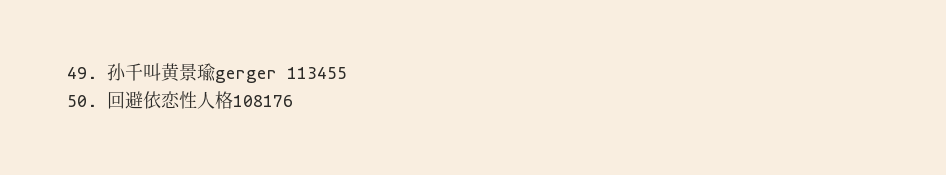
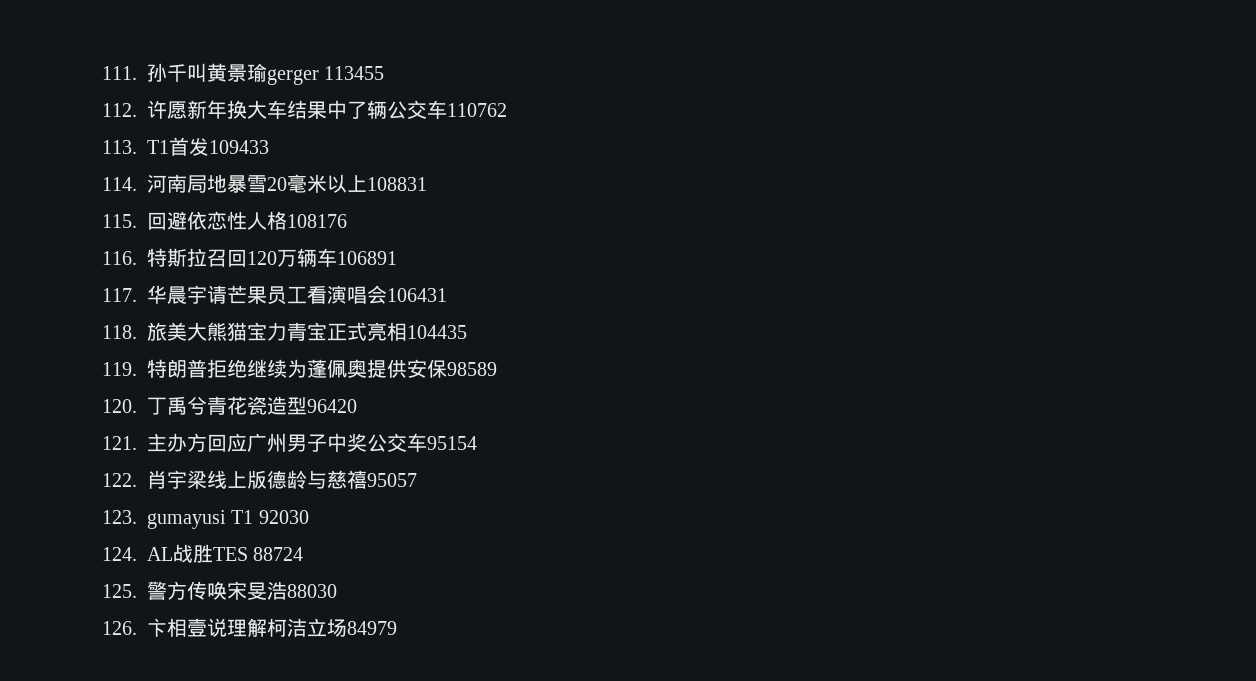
- 49.孙千叫黄景瑜gerger 113455
+ 111.孙千叫黄景瑜gerger 113455
- 50.回避依恋性人格108176
+ 112.许愿新年换大车结果中了辆公交车110762
+ 113. T1首发109433
+ 114.河南局地暴雪20毫米以上108831
+ 115.回避依恋性人格108176
+ 116.特斯拉召回120万辆车106891
+ 117.华晨宇请芒果员工看演唱会106431
+ 118.旅美大熊猫宝力青宝正式亮相104435
+ 119.特朗普拒绝继续为蓬佩奥提供安保98589
+ 120.丁禹兮青花瓷造型96420
+ 121.主办方回应广州男子中奖公交车95154
+ 122.肖宇梁线上版德龄与慈禧95057
+ 123. gumayusi T1 92030
+ 124. AL战胜TES 88724
+ 125.警方传唤宋旻浩88030
+ 126.卞相壹说理解柯洁立场84979

